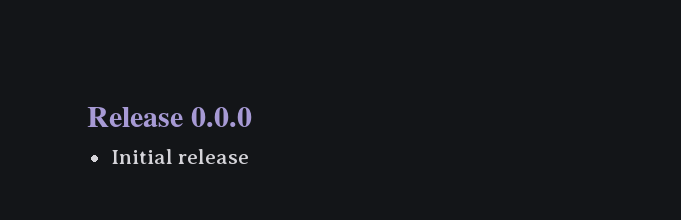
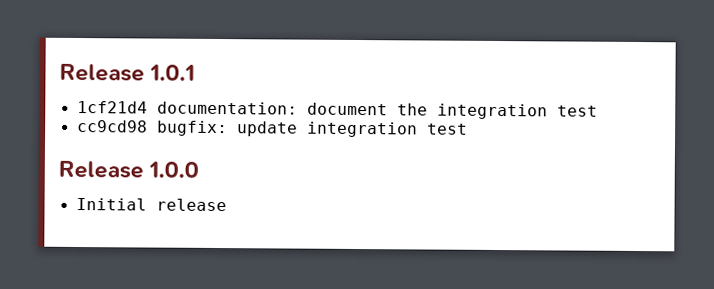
- Release 0.0.0
+ Release 1.0.1
+ 1cf21d4 documentation: document the integration test
+ cc9cd98 bugfix: update integration test
+ Release 1.0.0

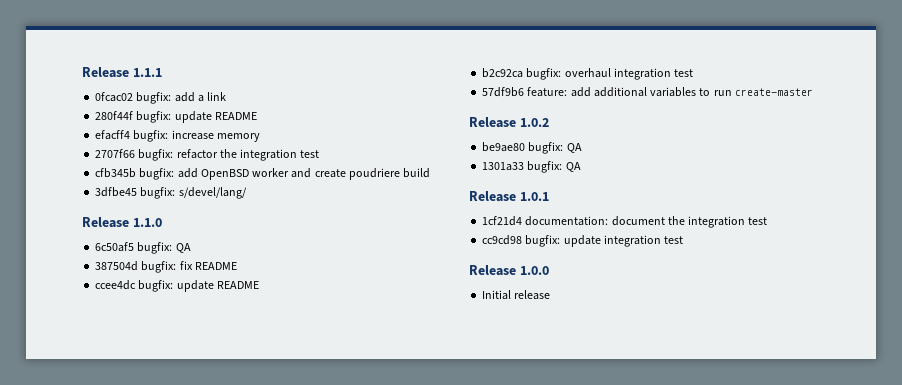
+ Release 1.1.1
+ 0fcac02 bugfix: add a link
+ 280f44f bugfix: update README
+ efacff4 bugfix: increase memory
+ 2707f66 bugfix: refactor the integration test
+ cfb345b bugfix: add OpenBSD worker and create poudriere build
+ 3dfbe45 bugfix: s/devel/lang/
+ Release 1.1.0
+ 6c50af5 bugfix: QA
+ 387504d bugfix: fix README
+ ccee4dc bugfix: update README
+ b2c92ca bugfix: overhaul integration test
+ 57df9b6 feature: add additional variables to run create-master
+ Release 1.0.2
+ be9ae80 bugfix: QA
+ 1301a33 bugfix: QA

